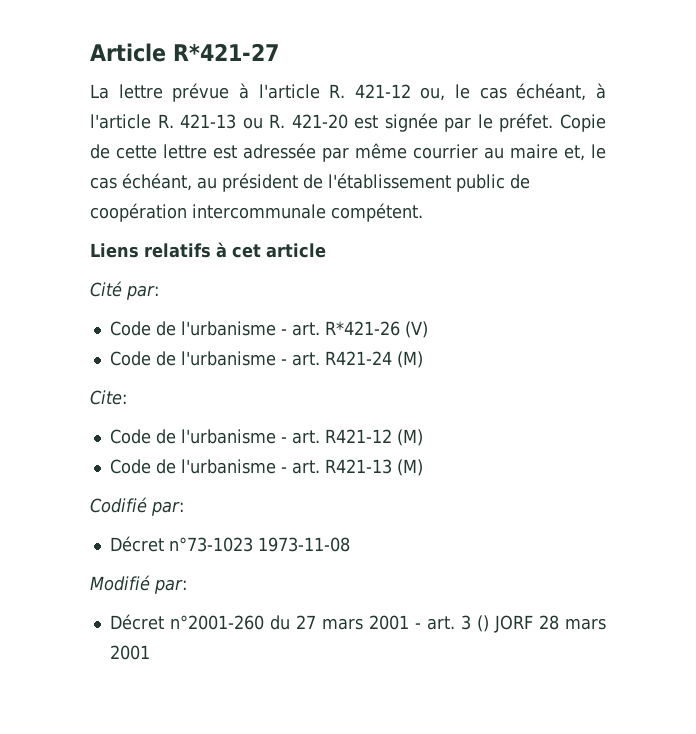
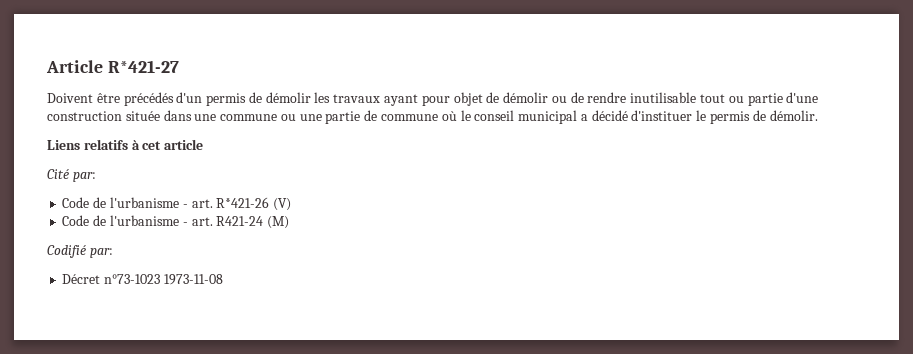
- La lettre prévue à l'article R. 421-12 ou, le cas échéant, à l'article R. 421-13 ou R. 421-20 est signée par le préfet. Copie de cette lettre est adressée par même courrier au maire et, le cas échéant, au président de l'établissement public de coopération intercommunale compétent.
+ Doivent être précédés d'un permis de démolir les travaux ayant pour objet de démolir ou de rendre inutilisable tout ou partie d'une construction située dans une commune ou une partie de commune où le conseil municipal a décidé d'instituer le permis de démolir.
- Cite:
- Code de l'urbanisme - art. R421-12 (M)
- Code de l'urbanisme - art. R421-13 (M)
- Modifié par:
- Décret n°2001-260 du 27 mars 2001 - art. 3 () JORF 28 mars 2001

